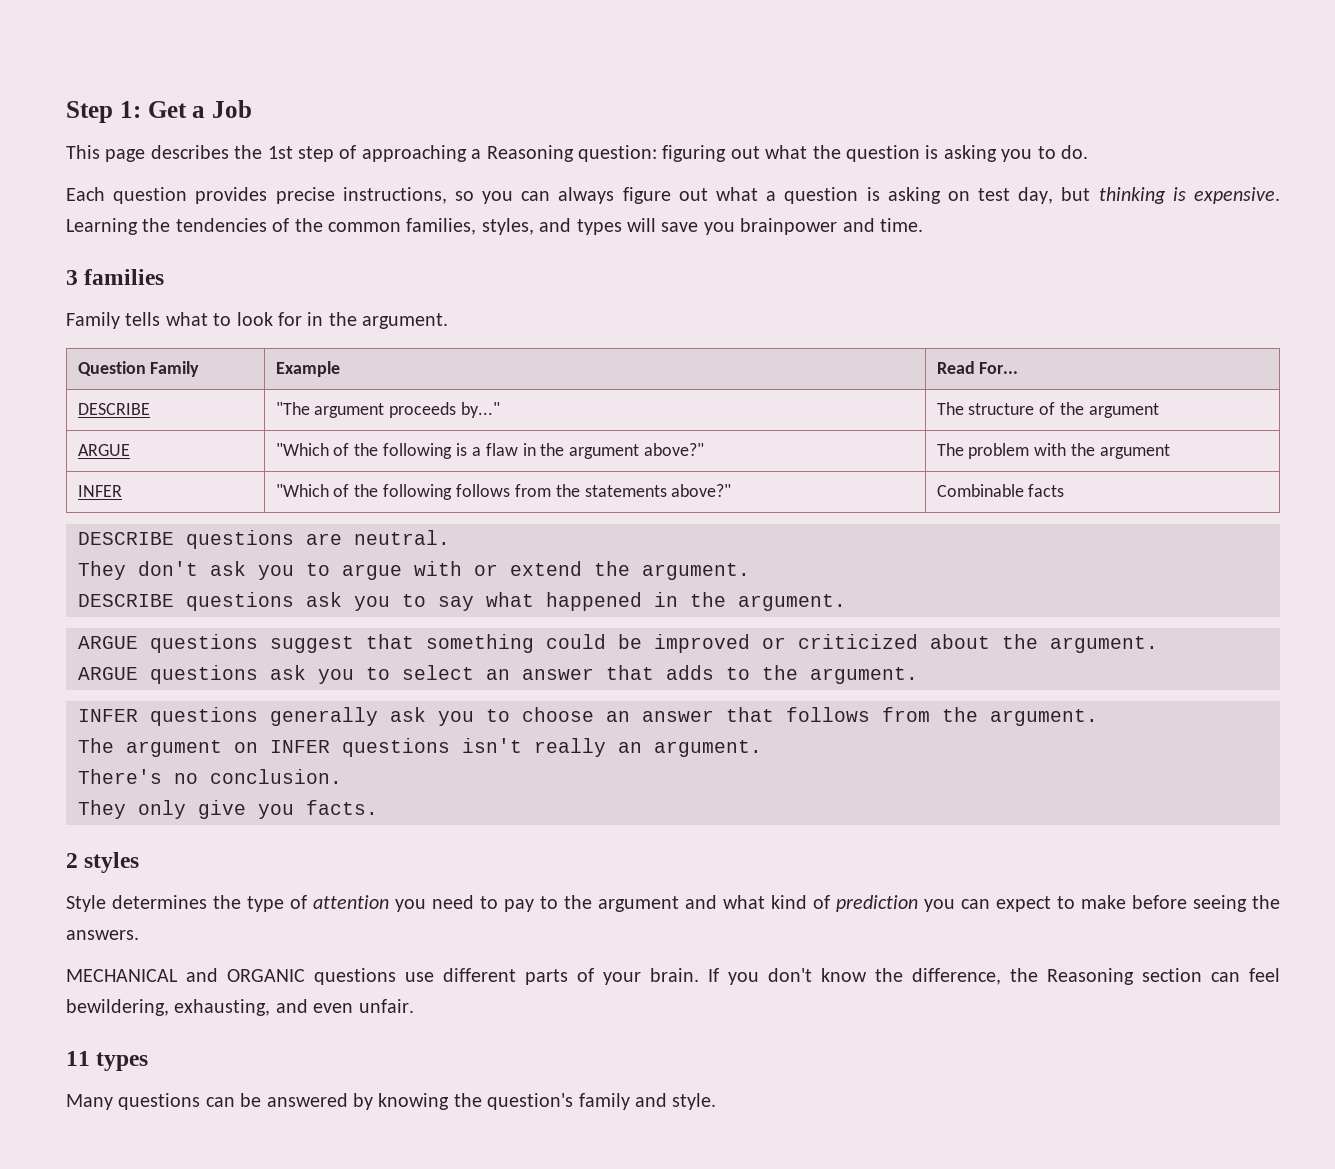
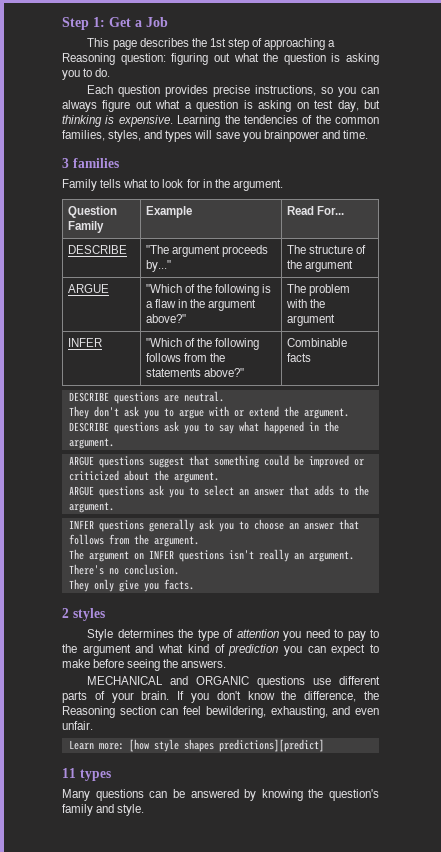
+ Learn more: [how style shapes predictions][predict]

